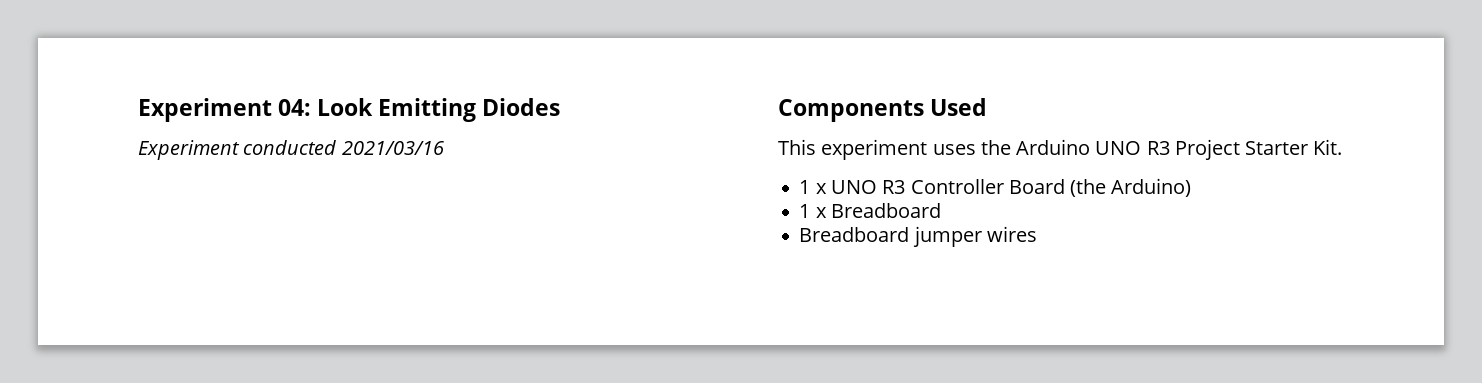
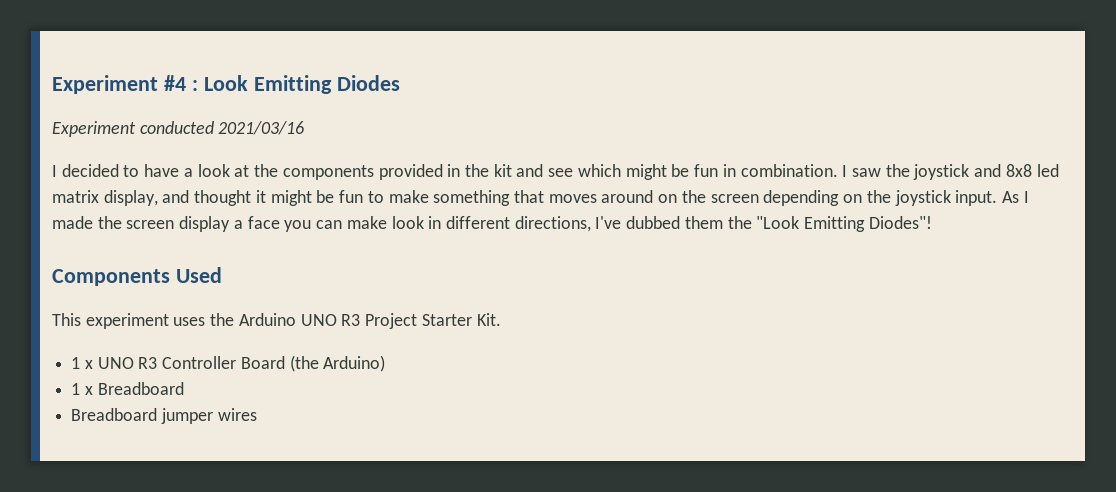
- Experiment 04: Look Emitting Diodes
+ Experiment #4 : Look Emitting Diodes
+ I decided to have a look at the components provided in the kit and see which might be fun in combination. I saw the joystick and 8x8 led matrix display, and thought it might be fun to make something that moves around on the screen depending on the joystick input. As I made the screen display a face you can make look in different directions, I've dubbed them the "Look Emitting Diodes"!

